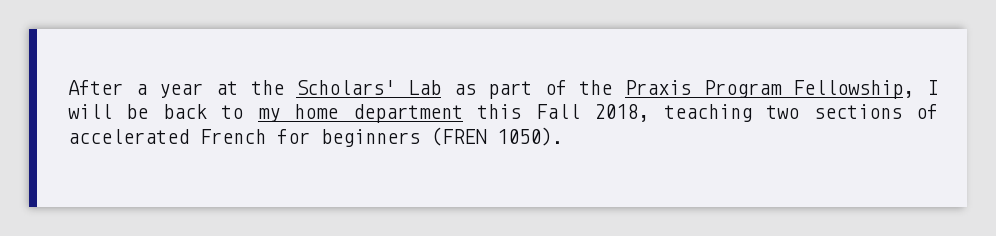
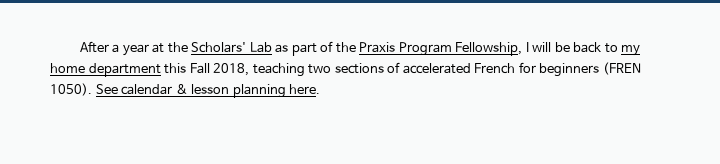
+ See calendar & lesson planning here.

